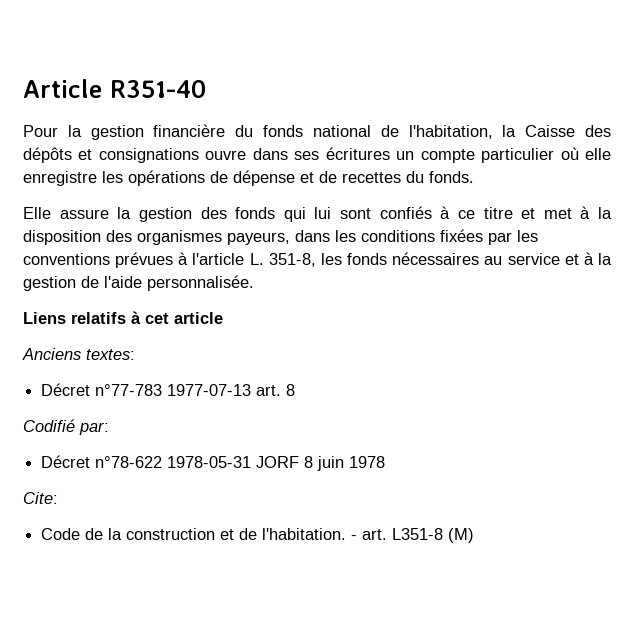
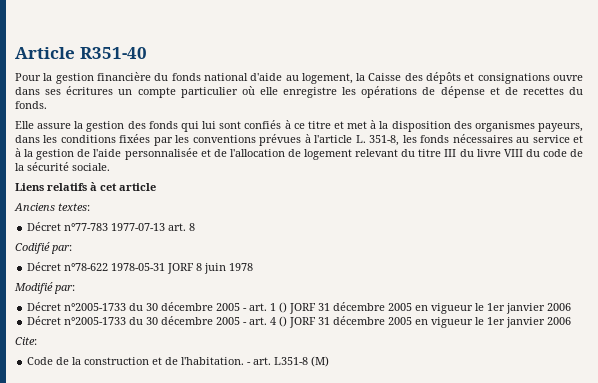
- Pour la gestion financière du fonds national de l'habitation, la Caisse des dépôts et consignations ouvre dans ses écritures un compte particulier où elle enregistre les opérations de dépense et de recettes du fonds.
+ Pour la gestion financière du fonds national d'aide au logement, la Caisse des dépôts et consignations ouvre dans ses écritures un compte particulier où elle enregistre les opérations de dépense et de recettes du fonds.
- Elle assure la gestion des fonds qui lui sont confiés à ce titre et met à la disposition des organismes payeurs, dans les conditions fixées par les conventions prévues à l'article L. 351-8, les fonds nécessaires au service et à la gestion de l'aide personnalisée.
+ Elle assure la gestion des fonds qui lui sont confiés à ce titre et met à la disposition des organismes payeurs, dans les conditions fixées par les conventions prévues à l'article L. 351-8, les fonds nécessaires au service et à la gestion de l'aide personnalisée et de l'allocation de logement relevant du titre III du livre VIII du code de la sécurité sociale.
+ Modifié par:
+ Décret n°2005-1733 du 30 décembre 2005 - art. 1 () JORF 31 décembre 2005 en vigueur le 1er janvier 2006
+ Décret n°2005-1733 du 30 décembre 2005 - art. 4 () JORF 31 décembre 2005 en vigueur le 1er janvier 2006

